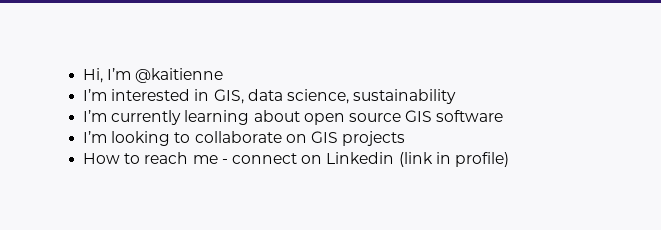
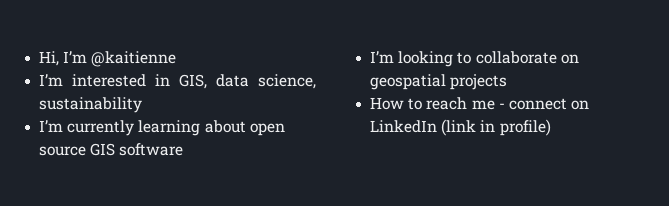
- I’m looking to collaborate on GIS projects
+ I’m looking to collaborate on geospatial projects
- How to reach me - connect on Linkedin (link in profile)
+ How to reach me - connect on LinkedIn (link in profile)

